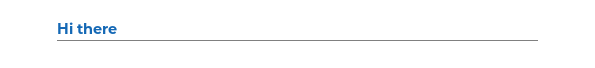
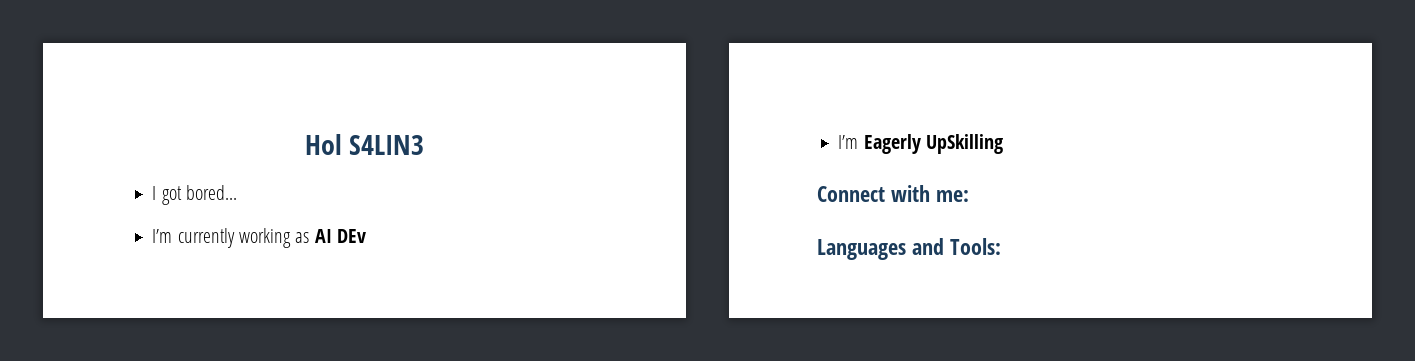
- Hi there
+ Hol S4LIN3
+ I got bored...
+ I’m currently working as AI DEv
+ I’m Eagerly UpSkilling
+ Connect with me:
+ Languages and Tools:

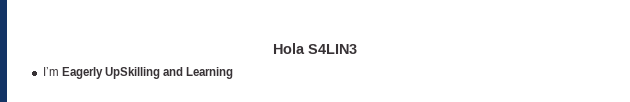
- Hol S4LIN3
+ Hola S4LIN3
- I got bored...
- I’m currently working as AI DEv
- I’m Eagerly UpSkilling
- Connect with me:
- Languages and Tools:
+ I’m Eagerly UpSkilling and Learning

